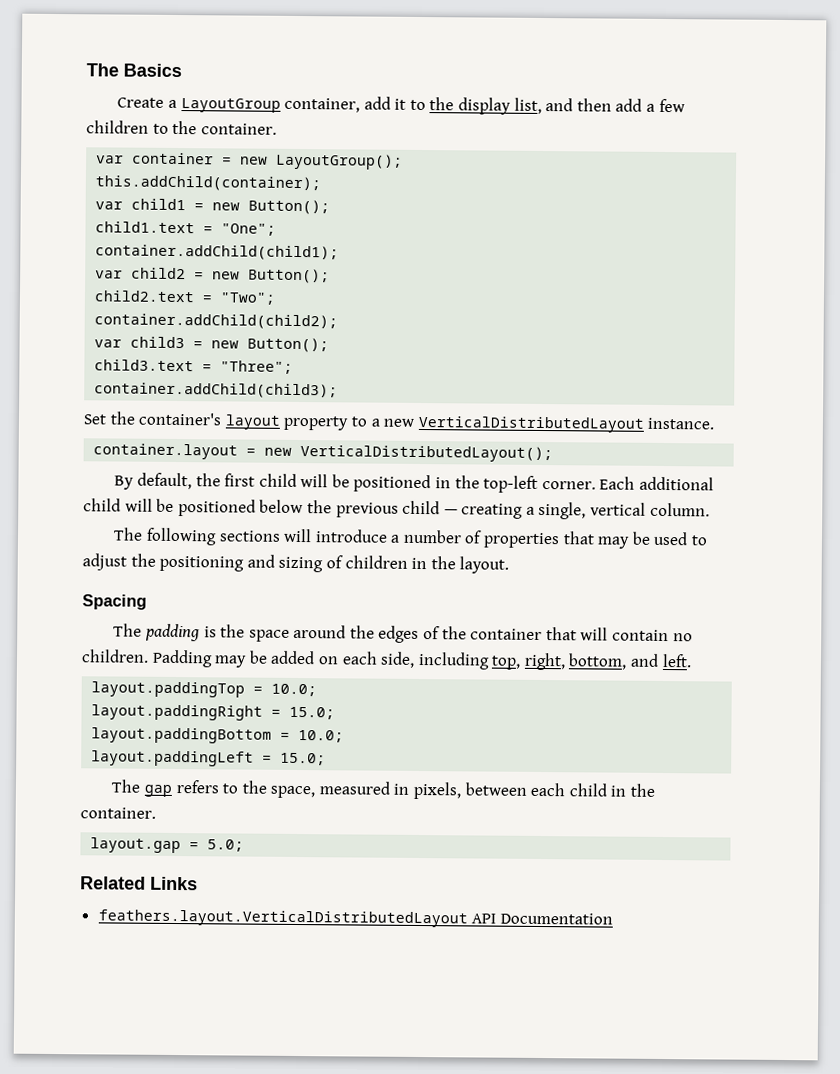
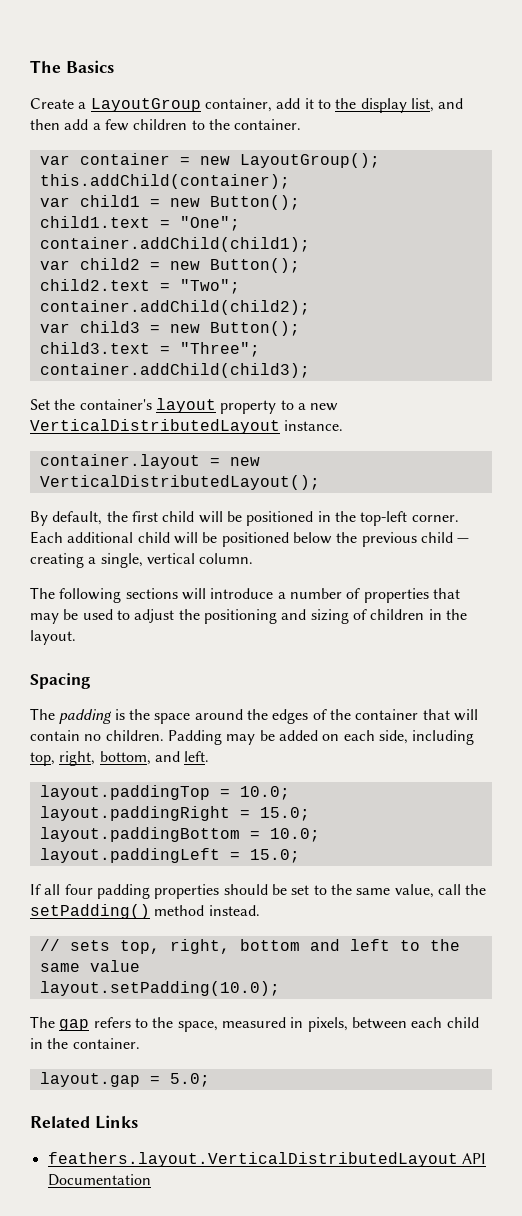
+ If all four padding properties should be set to the same value, call the setPadding() method instead.
+ // sets top, right, bottom and left to the same value
+ layout.setPadding(10.0);

